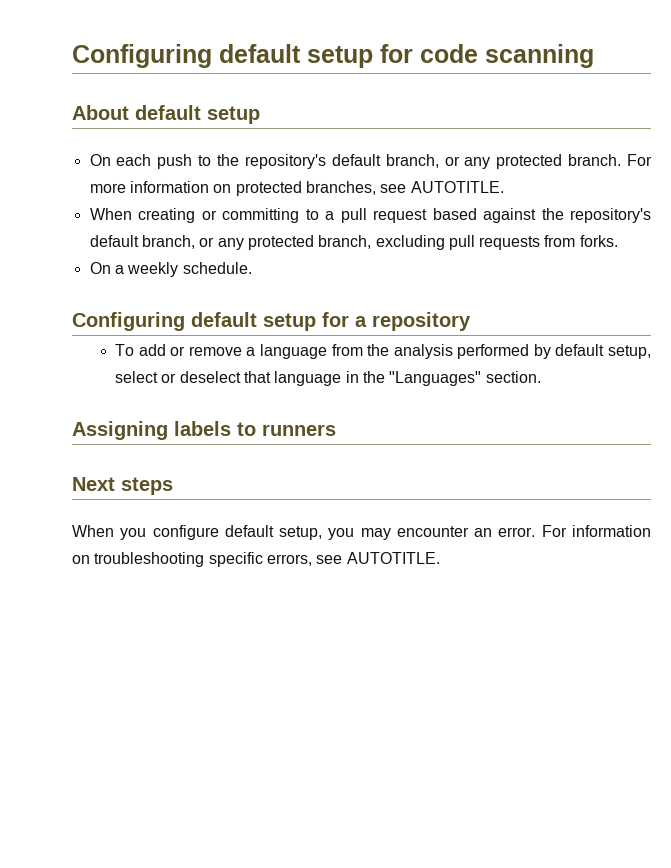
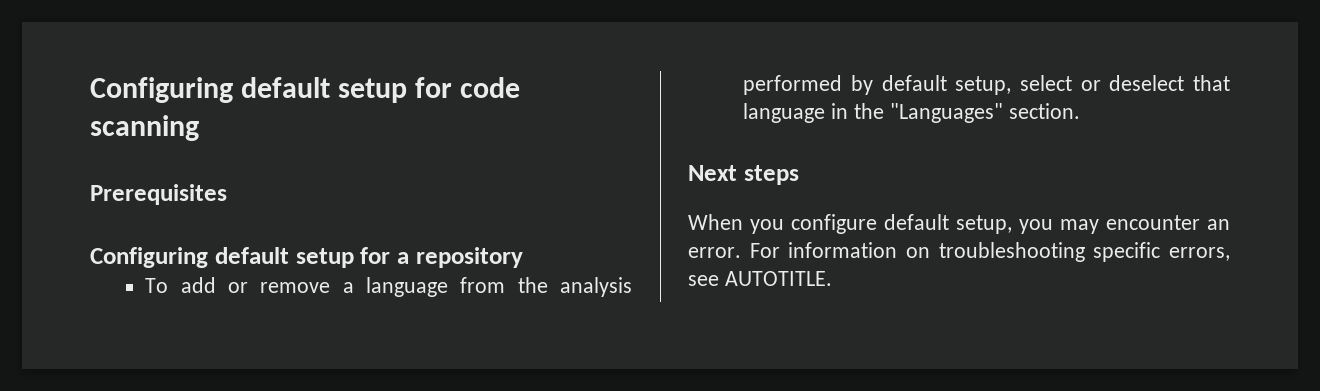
- About default setup
- On each push to the repository's default branch, or any protected branch. For more information on protected branches, see AUTOTITLE.
- When creating or committing to a pull request based against the repository's default branch, or any protected branch, excluding pull requests from forks.
- On a weekly schedule.
+ Prerequisites
- Assigning labels to runners

